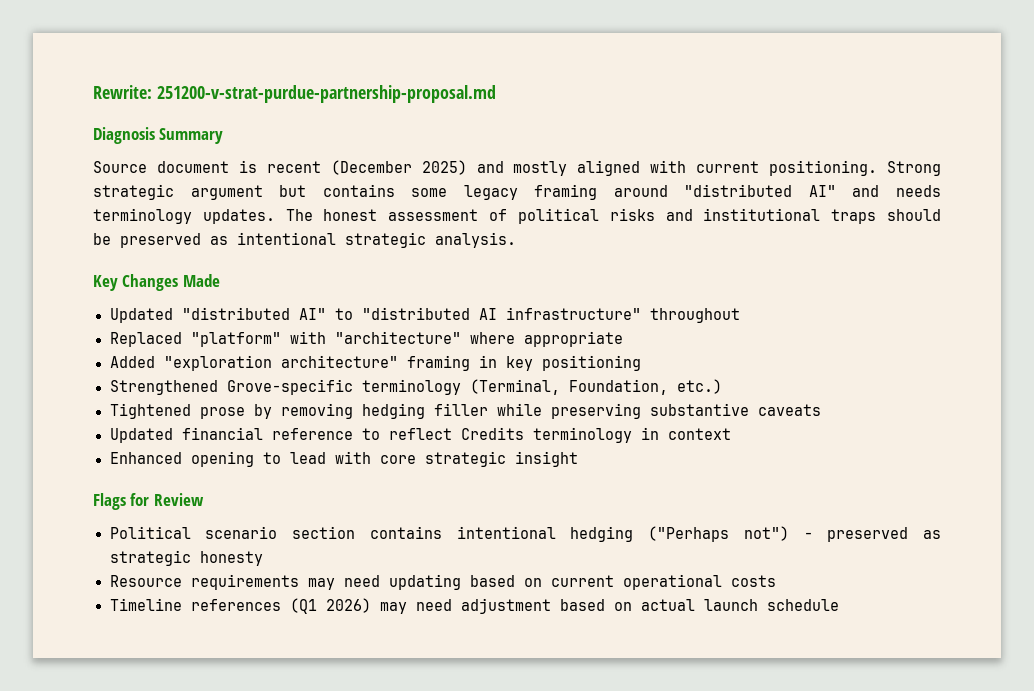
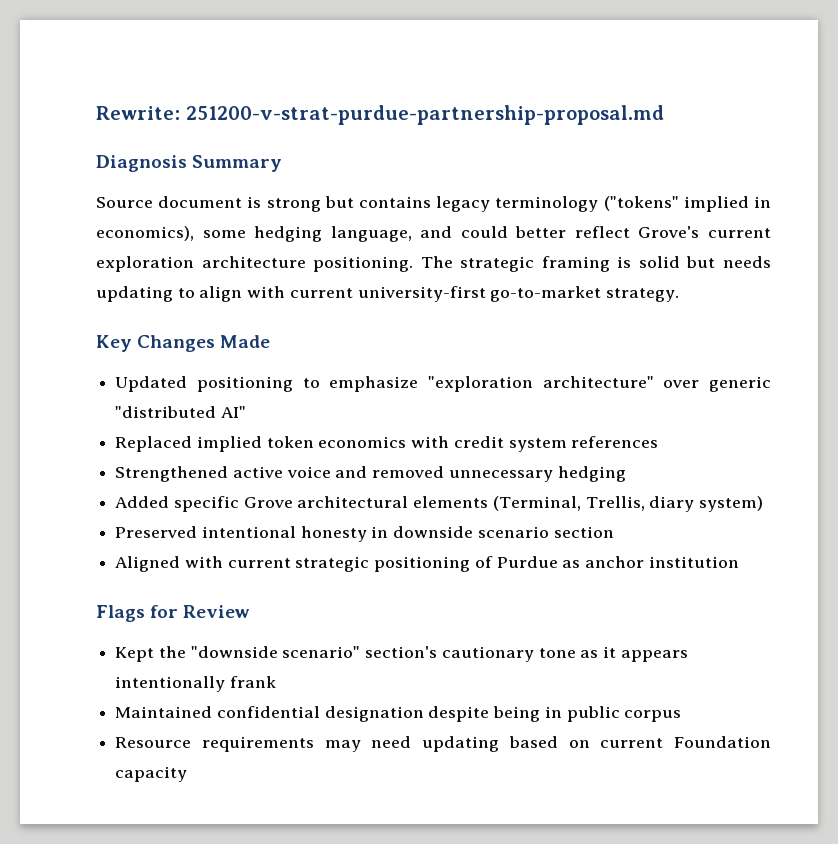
- Source document is recent (December 2025) and mostly aligned with current positioning. Strong strategic argument but contains some legacy framing around "distributed AI" and needs terminology updates. The honest assessment of political risks and institutional traps should be preserved as intentional strategic analysis.
+ Source document is strong but contains legacy terminology ("tokens" implied in economics), some hedging language, and could better reflect Grove's current exploration architecture positioning. The strategic framing is solid but needs updating to align with current university-first go-to-market strategy.
  Key Changes Made
- Updated "distributed AI" to "distributed AI infrastructure" throughout
- Replaced "platform" with "architecture" where appropriate
- Added "exploration architecture" framing in key positioning
- Strengthened Grove-specific terminology (Terminal, Foundation, etc.)
- Tightened prose by removing hedging filler while preserving substantive caveats
- Updated financial reference to reflect Credits terminology in context
- Enhanced opening to lead with core strategic insight
+ Updated positioning to emphasize "exploration architecture" over generic "distributed AI"
+ Replaced implied token economics with credit system references
+ Strengthened active voice and removed unnecessary hedging
+ Added specific Grove architectural elements (Terminal, Trellis, diary system)
+ Preserved intentional honesty in downside scenario section
+ Aligned with current strategic positioning of Purdue as anchor institution
  Flags for Review
- Political scenario section contains intentional hedging ("Perhaps not") - preserved as strategic honesty
+ Kept the "downside scenario" section's cautionary tone as it appears intentionally frank
+ Maintained confidential designation despite being in public corpus
- Resource requirements may need updating based on current operational costs
- Timeline references (Q1 2026) may need adjustment based on actual launch schedule
+ Resource requirements may need updating based on current Foundation capacity

